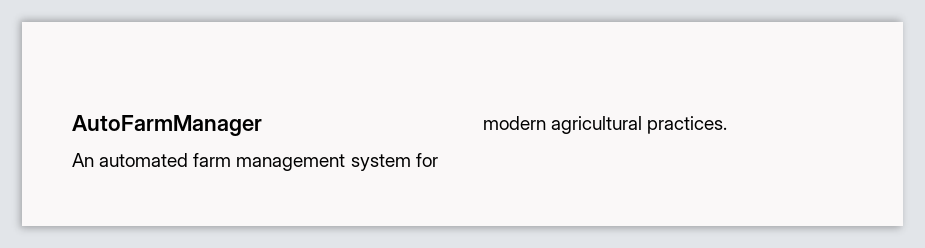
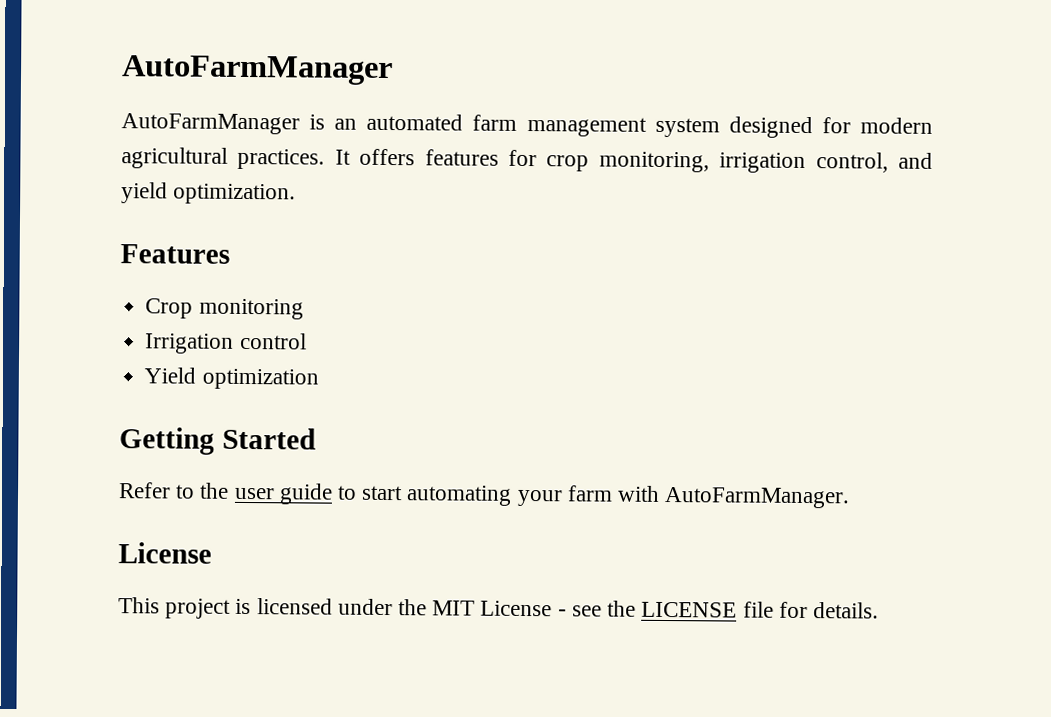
- An automated farm management system for modern agricultural practices.
+ AutoFarmManager is an automated farm management system designed for modern agricultural practices.
+ It offers features for crop monitoring, irrigation control, and yield optimization.
+ Features
+ Crop monitoring
+ Irrigation control
+ Yield optimization
+ Getting Started
+ Refer to the user guide to start automating your farm with AutoFarmManager.
+ License
+ This project is licensed under the MIT License - see the LICENSE file for details.

